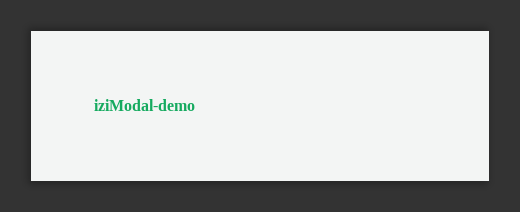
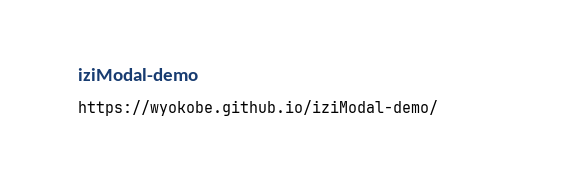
+ https://wyokobe.github.io/iziModal-demo/

